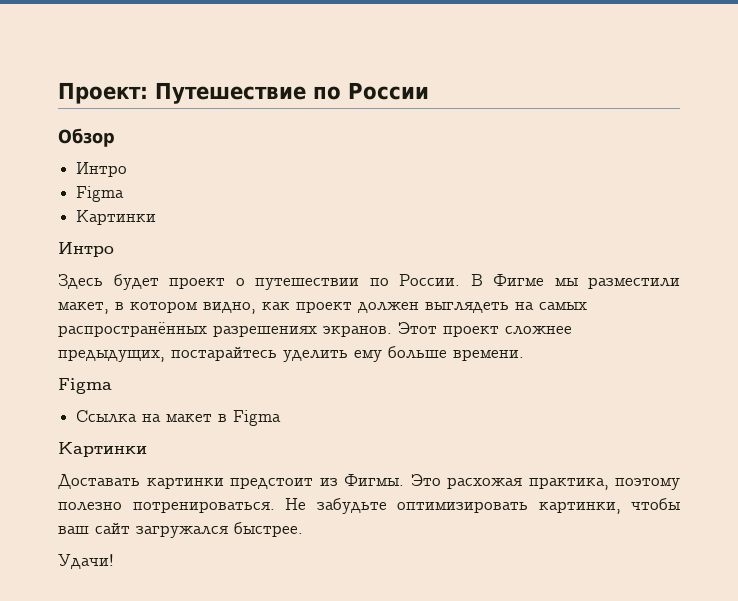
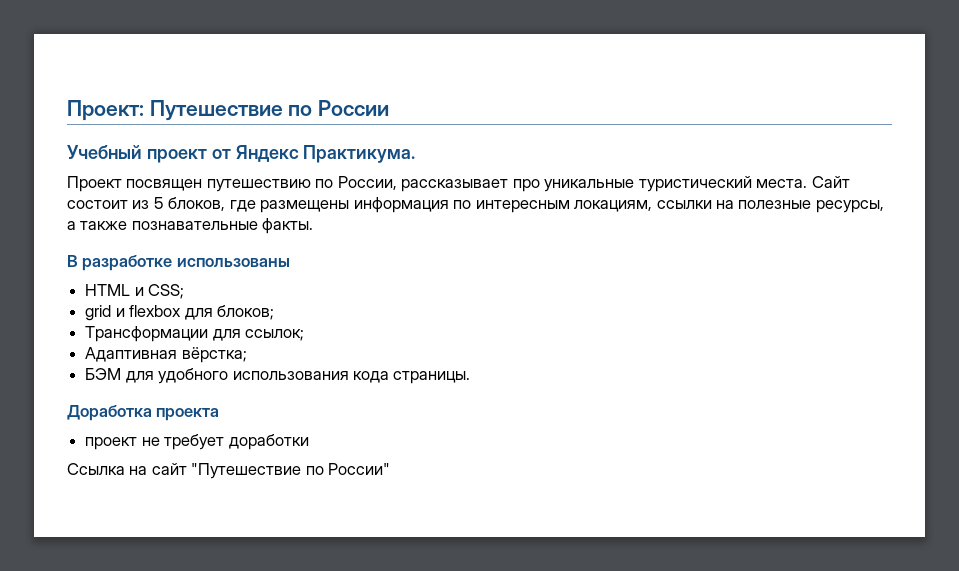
- Обзор
- Интро
- Figma
- Картинки
- Интро
- Здесь будет проект о путешествии по России. В Фигме мы разместили макет, в котором видно, как проект должен выглядеть на самых распространённых разрешениях экранов. Этот проект сложнее предыдущих, постарайтесь уделить ему больше времени.
- Figma
- Ссылка на макет в Figma
- Картинки
- Доставать картинки предстоит из Фигмы. Это расхожая практика, поэтому полезно потренироваться. Не забудьте оптимизировать картинки, чтобы ваш сайт загружался быстрее.
- Удачи!
+ Учебный проект от Яндекс Практикума.
+ Проект посвящен путешествию по России, рассказывает про уникальные туристический места. Сайт состоит из 5 блоков, где размещены информация по интересным локациям, ссылки на полезные ресурсы, а также познавательные факты.
+ В разработке использованы
+ HTML и CSS;
+ grid и flexbox для блоков;
+ Трансформации для ссылок;
+ Адаптивная вёрстка;
+ БЭМ для удобного использования кода страницы.
+ Доработка проекта
+ проект не требует доработки
+ Ссылка на сайт "Путешествие по России"

